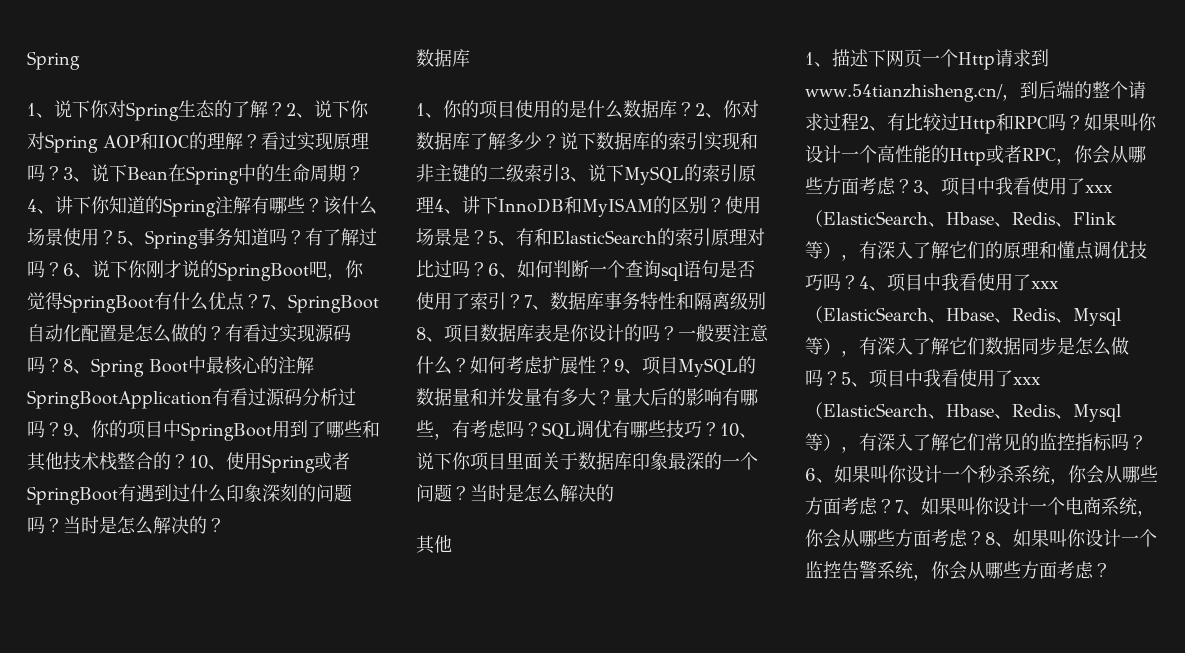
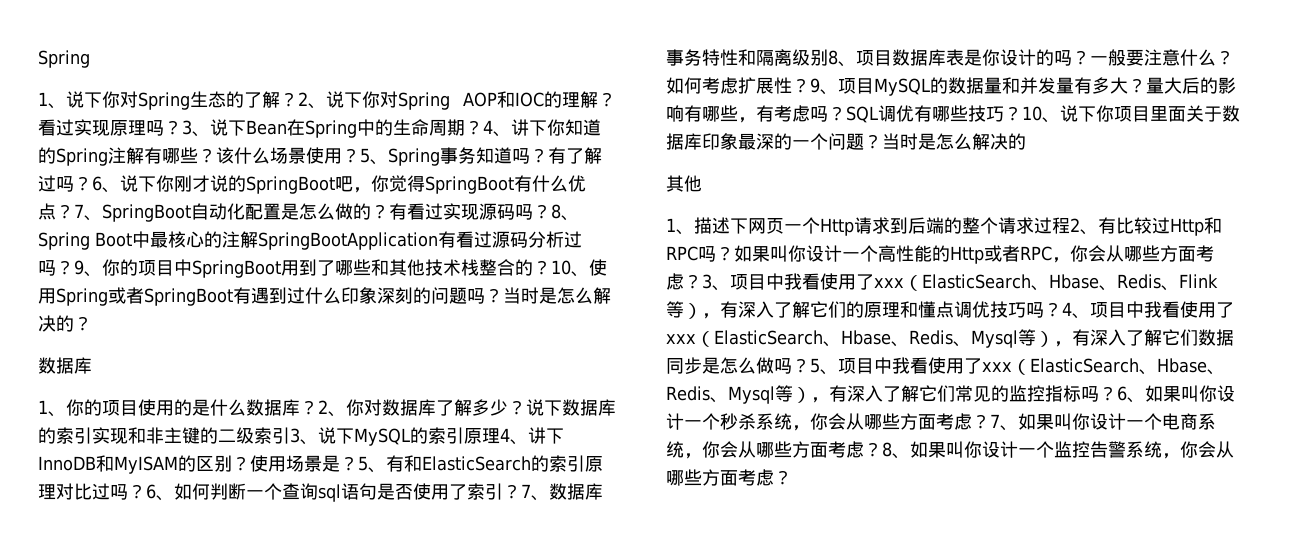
- 1、描述下网页一个Http请求到www.54tianzhisheng.cn/，到后端的整个请求过程2、有比较过Http和RPC吗？
+ 1、描述下网页一个Http请求到后端的整个请求过程2、有比较过Http和RPC吗？

